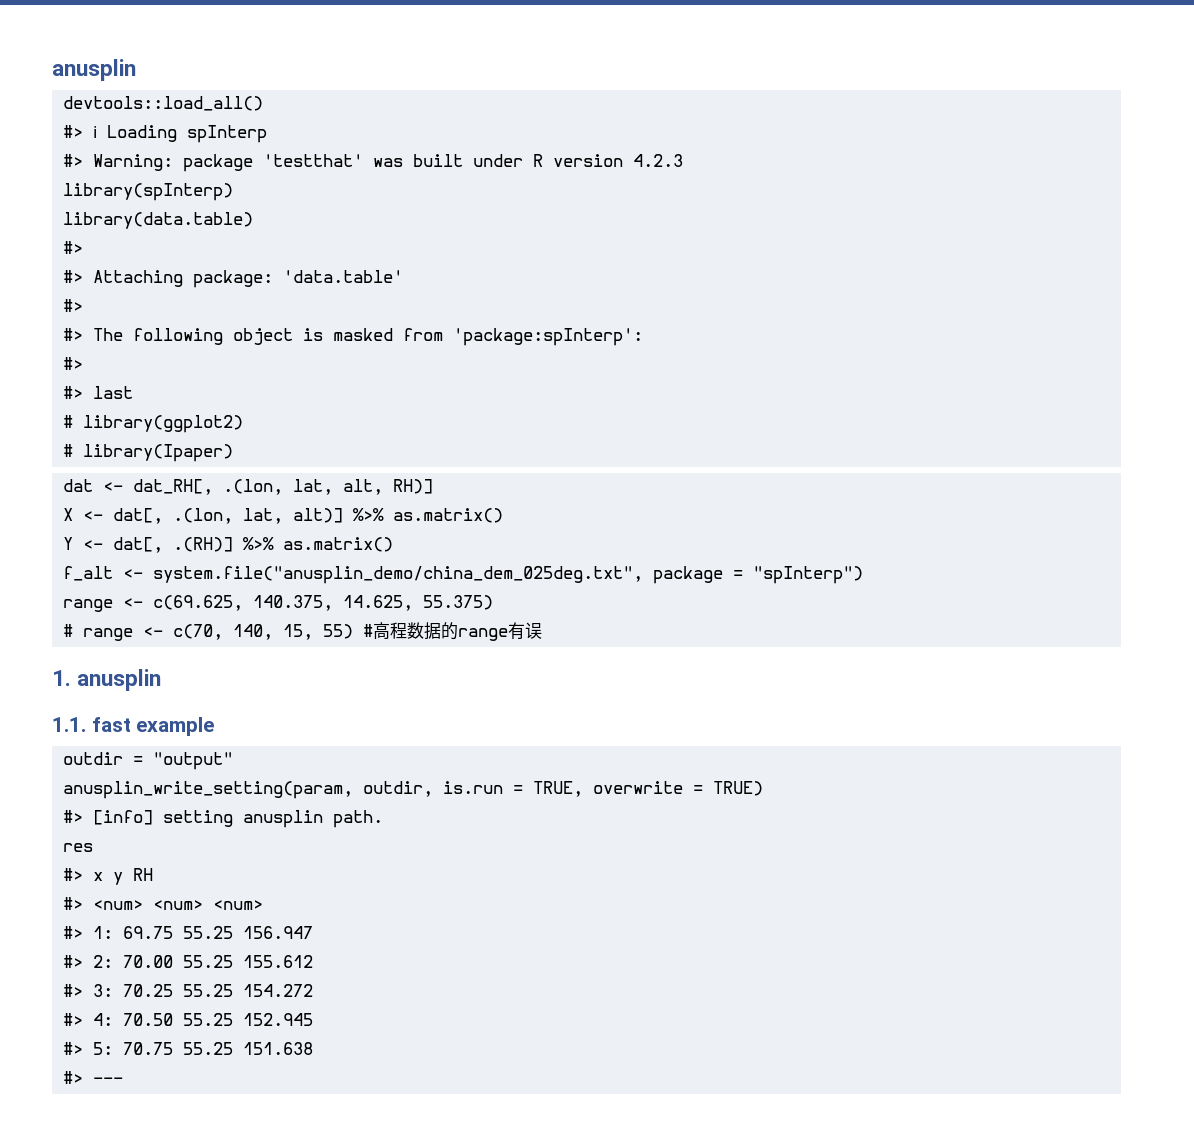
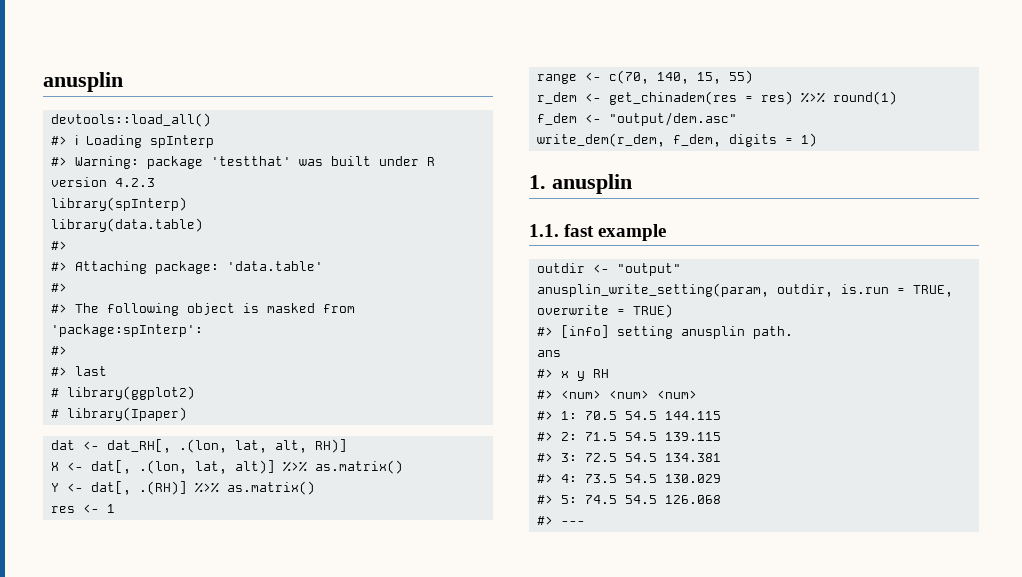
- f_alt <- system.file("anusplin_demo/china_dem_025deg.txt", package = "spInterp")
- range <- c(69.625, 140.375, 14.625, 55.375)
- # range <- c(70, 140, 15, 55) #高程数据的range有误
+ res <- 1
+ range <- c(70, 140, 15, 55)
+ r_dem <- get_chinadem(res = res) %>% round(1)
+ f_dem <- "output/dem.asc"
+ write_dem(r_dem, f_dem, digits = 1)
- outdir = "output"
+ outdir <- "output"
- res
+ ans
- #> 1: 69.75 55.25 156.947
+ #> 1: 70.5 54.5 144.115
- #> 2: 70.00 55.25 155.612
+ #> 2: 71.5 54.5 139.115
- #> 3: 70.25 55.25 154.272
+ #> 3: 72.5 54.5 134.381
- #> 4: 70.50 55.25 152.945
+ #> 4: 73.5 54.5 130.029
- #> 5: 70.75 55.25 151.638
+ #> 5: 74.5 54.5 126.068

